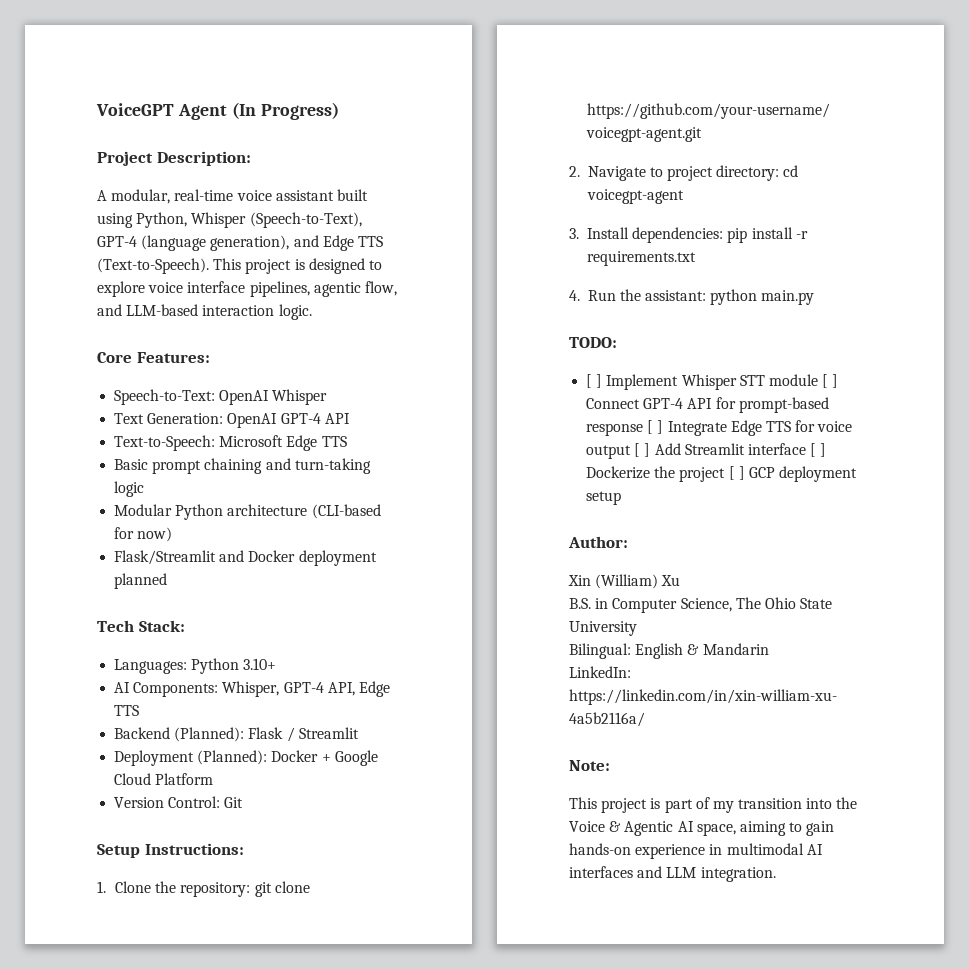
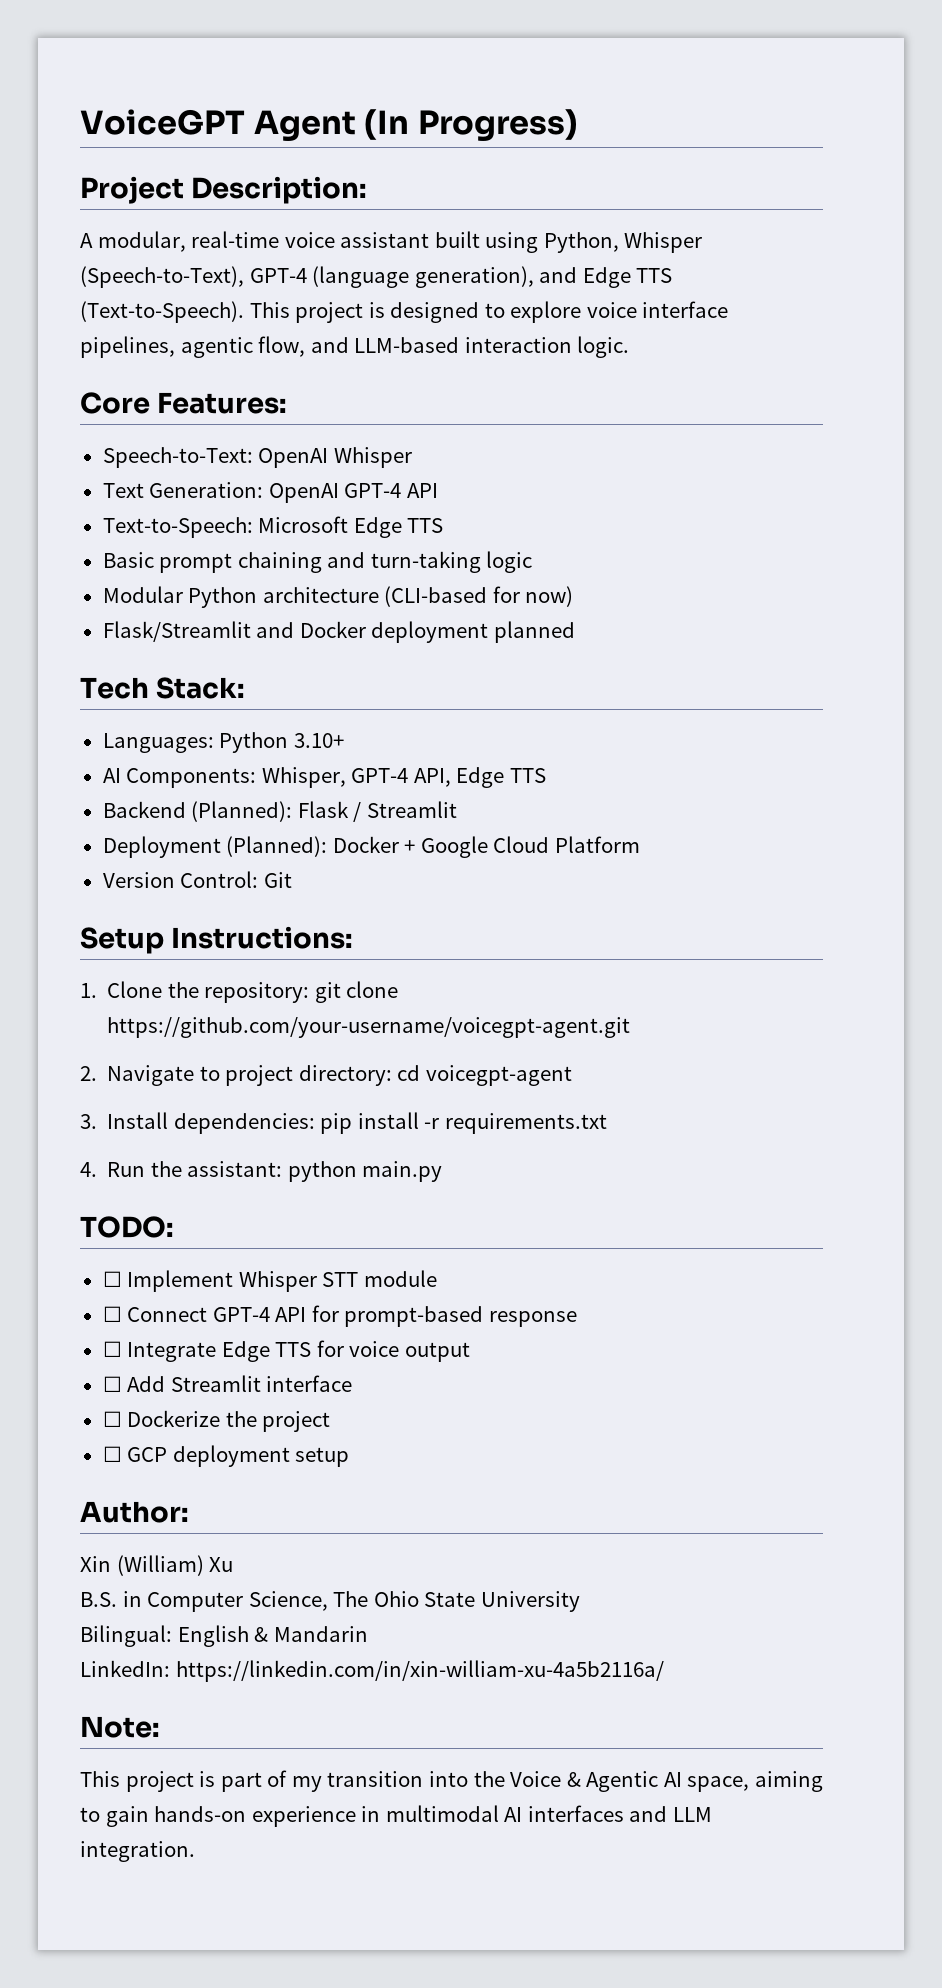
- [ ] Implement Whisper STT module [ ] Connect GPT-4 API for prompt-based response [ ] Integrate Edge TTS for voice output [ ] Add Streamlit interface [ ] Dockerize the project [ ] GCP deployment setup
+ ☐ Implement Whisper STT module
+ ☐ Connect GPT-4 API for prompt-based response
+ ☐ Integrate Edge TTS for voice output
+ ☐ Add Streamlit interface
+ ☐ Dockerize the project
+ ☐ GCP deployment setup

